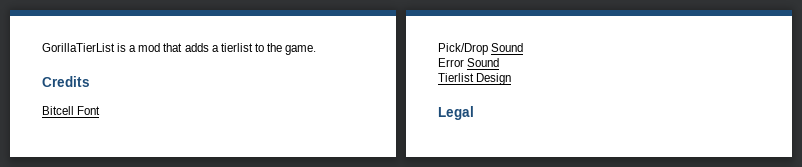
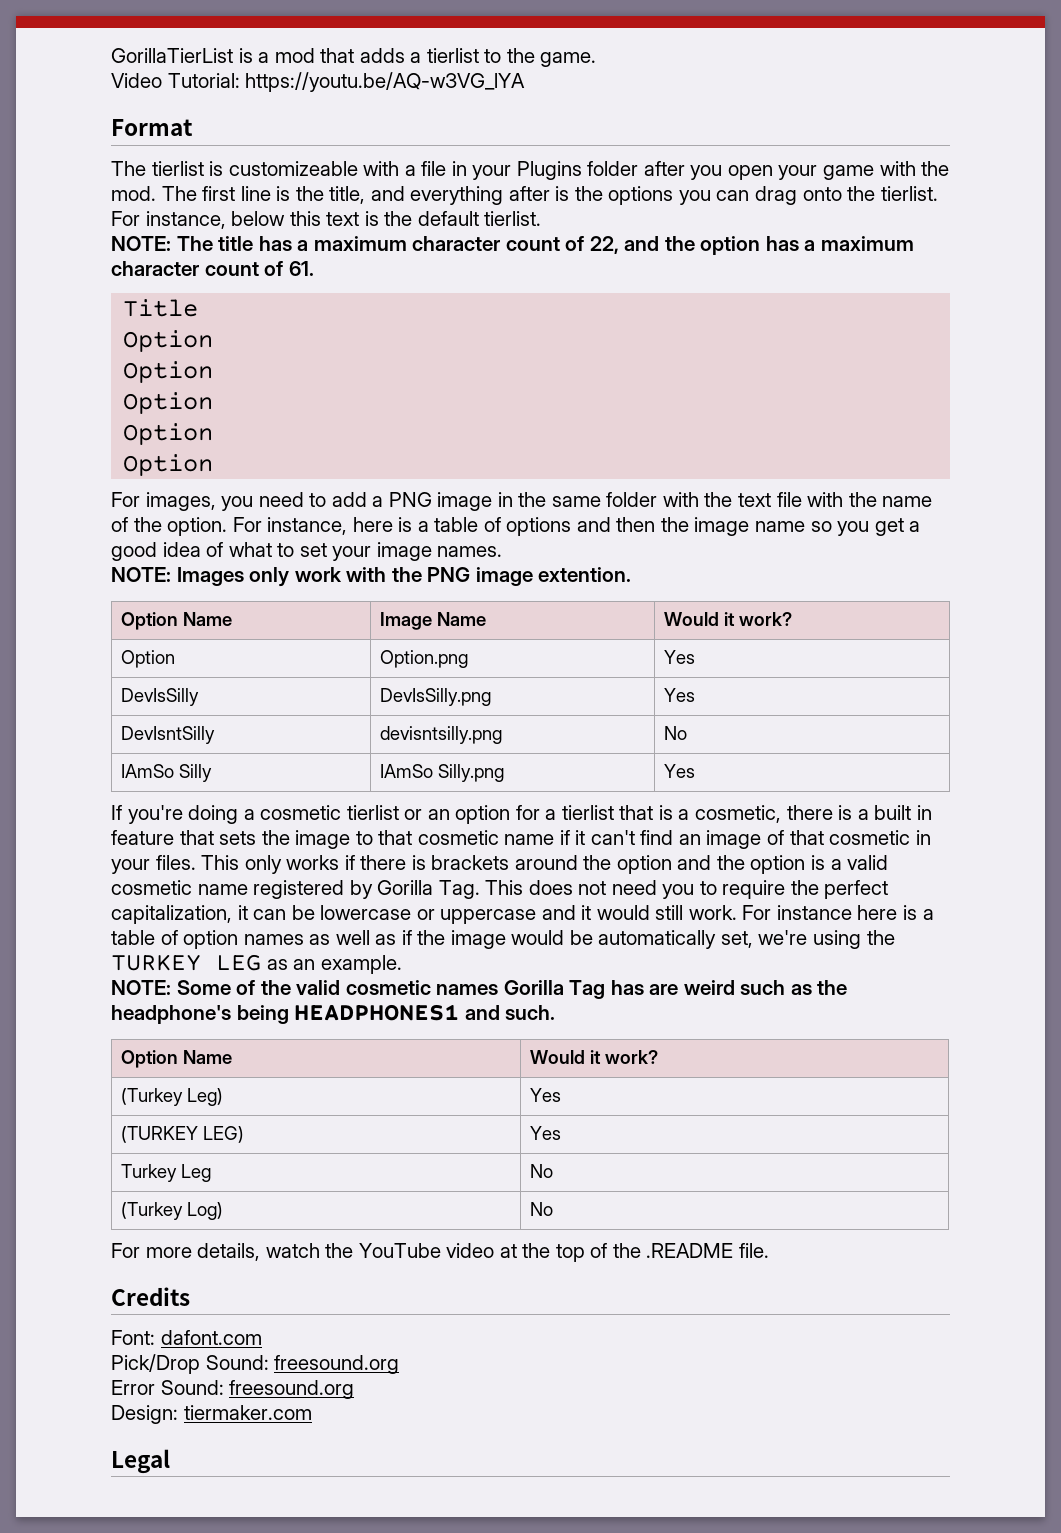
+ Video Tutorial: https://youtu.be/AQ-w3VG_lYA
+ Format
+ The tierlist is customizeable with a file in your Plugins folder after you open your game with the mod. The first line is the title, and everything after is the options you can drag onto the tierlist. For instance, below this text is the default tierlist.
+ NOTE: The title has a maximum character count of 22, and the option has a maximum character count of 61.
+ Title
+ Option
+ Option
+ Option
+ Option
+ Option
+ For images, you need to add a PNG image in the same folder with the text file with the name of the option. For instance, here is a table of options and then the image name so you get a good idea of what to set your image names.
+ NOTE: Images only work with the PNG image extention.
+ Option Name | Image Name | Would it work?
+ Option | Option.png | Yes
+ DevIsSilly | DevIsSilly.png | Yes
+ DevIsntSilly | devisntsilly.png | No
+ IAmSo Silly | IAmSo Silly.png | Yes
+ If you're doing a cosmetic tierlist or an option for a tierlist that is a cosmetic, there is a built in feature that sets the image to that cosmetic name if it can't find an image of that cosmetic in your files. This only works if there is brackets around the option and the option is a valid cosmetic name registered by Gorilla Tag. This does not need you to require the perfect capitalization, it can be lowercase or uppercase and it would still work. For instance here is a table of option names as well as if the image would be automatically set, we're using the TURKEY LEG as an example.
+ NOTE: Some of the valid cosmetic names Gorilla Tag has are weird such as the headphone's being HEADPHONES1 and such.
+ Option Name | Would it work?
+ (Turkey Leg) | Yes
+ (TURKEY LEG) | Yes
+ Turkey Leg | No
+ (Turkey Log) | No
+ For more details, watch the YouTube video at the top of the .README file.
- Bitcell Font
+ Font: dafont.com
- Pick/Drop Sound
+ Pick/Drop Sound: freesound.org
- Error Sound
- Tierlist Design
+ Error Sound: freesound.org
+ Design: tiermaker.com

